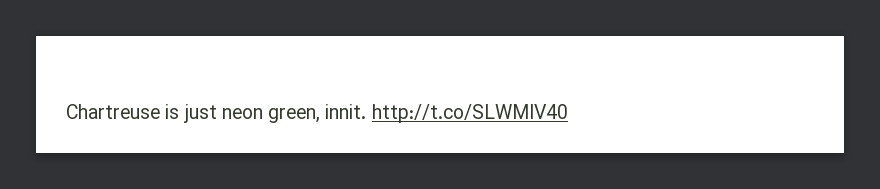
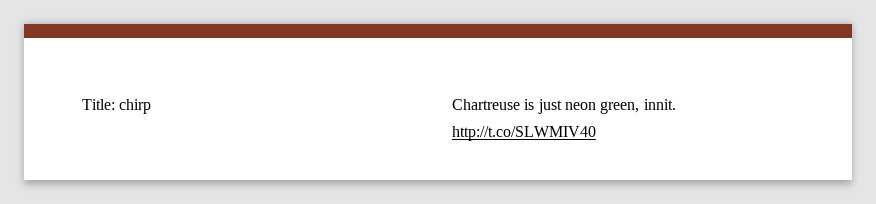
+ Title: chirp

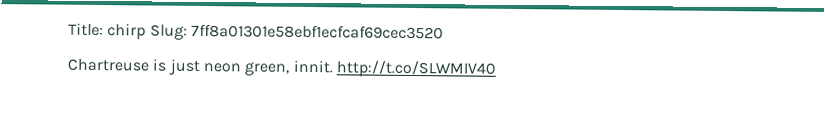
- Title: chirp
+ Title: chirp Slug: 7ff8a01301e58ebf1ecfcaf69cec3520

